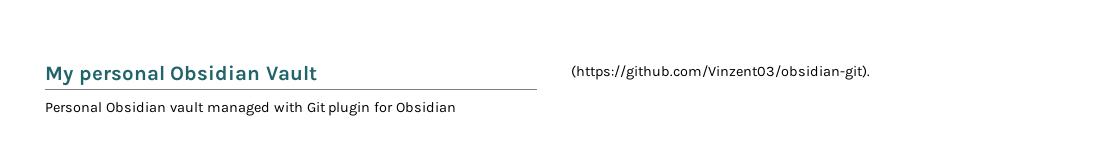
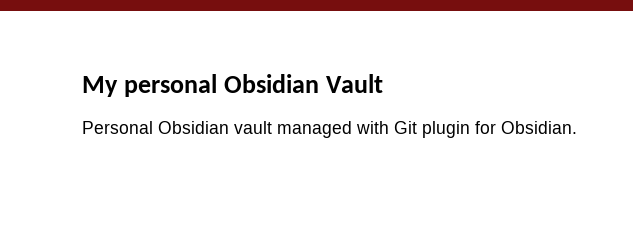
- Personal Obsidian vault managed with Git plugin for Obsidian (https://github.com/Vinzent03/obsidian-git).
+ Personal Obsidian vault managed with Git plugin for Obsidian.

